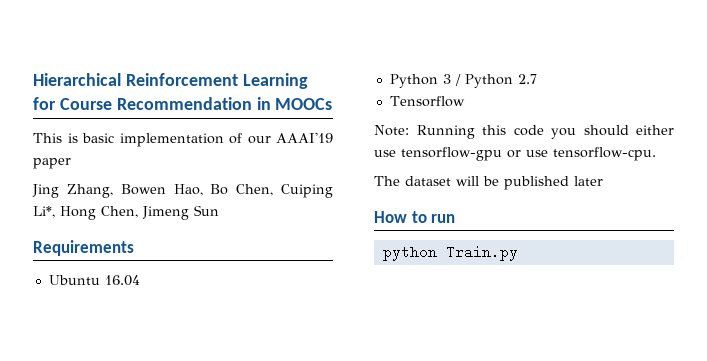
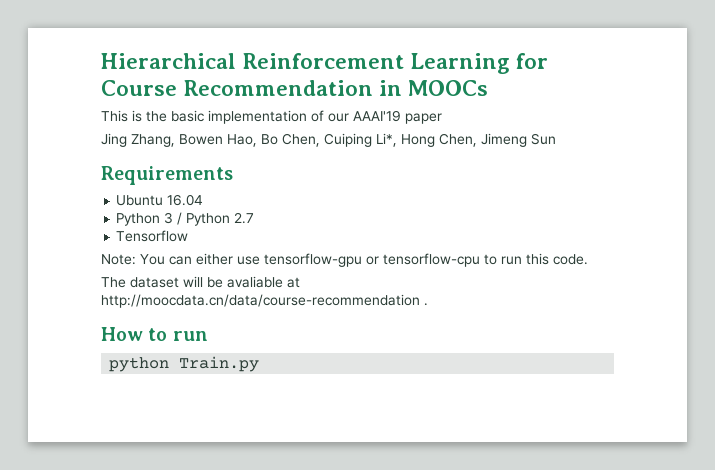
- This is basic implementation of our AAAI'19 paper
+ This is the basic implementation of our AAAI'19 paper
- Note: Running this code you should either use tensorflow-gpu or use tensorflow-cpu.
+ Note: You can either use tensorflow-gpu or tensorflow-cpu to run this code.
- The dataset will be published later
+ The dataset will be avaliable at http://moocdata.cn/data/course-recommendation .

